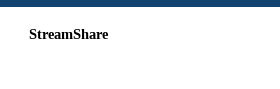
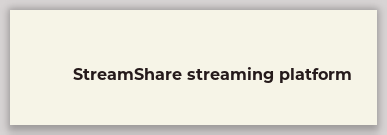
- StreamShare
+ StreamShare streaming platform

